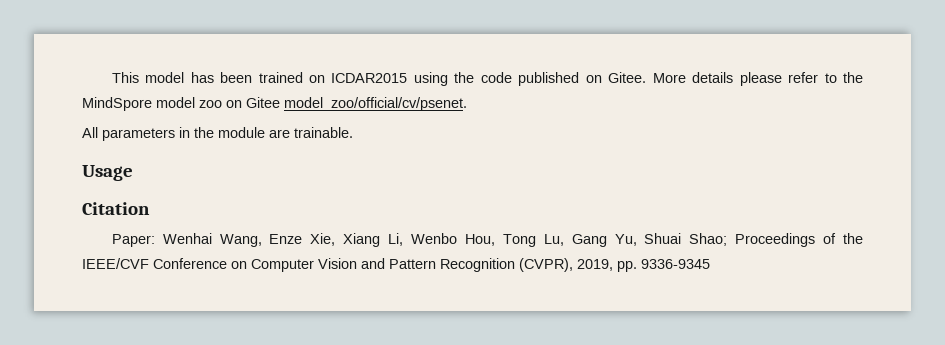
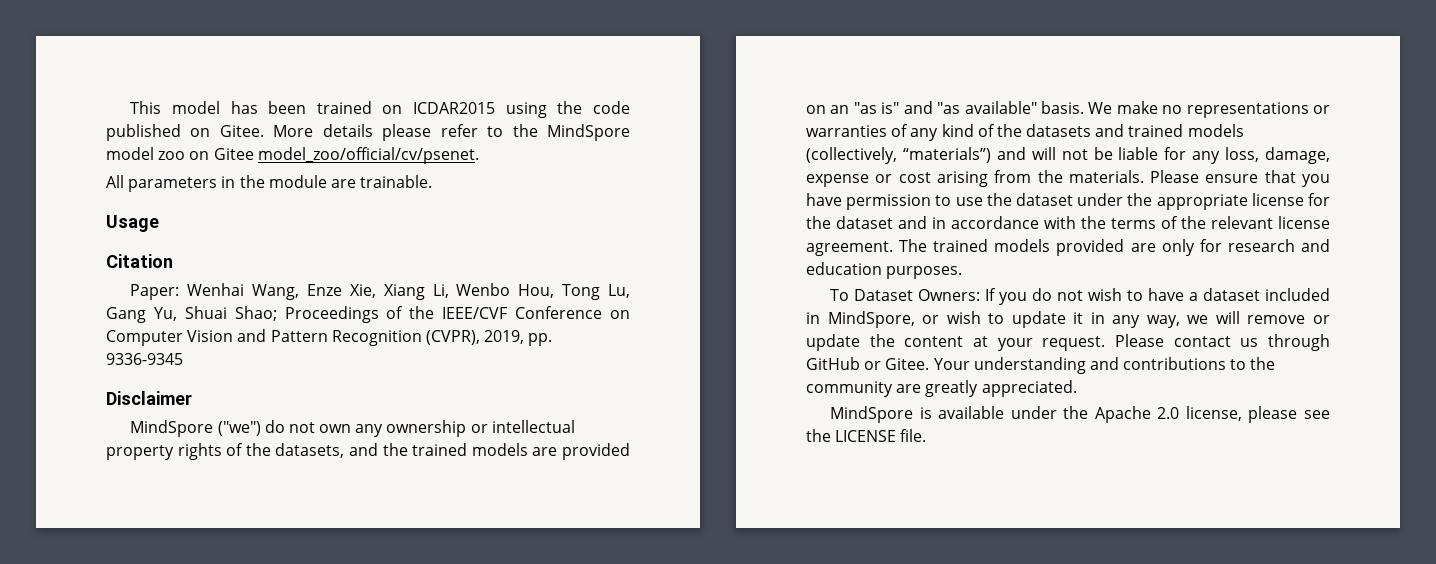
+ Disclaimer
+ MindSpore ("we") do not own any ownership or intellectual property rights of the datasets, and the trained models are provided on an "as is" and "as available" basis. We make no representations or warranties of any kind of the datasets and trained models (collectively, “materials”) and will not be liable for any loss, damage, expense or cost arising from the materials. Please ensure that you have permission to use the dataset under the appropriate license for the dataset and in accordance with the terms of the relevant license agreement. The trained models provided are only for research and education purposes.
+ To Dataset Owners: If you do not wish to have a dataset included in MindSpore, or wish to update it in any way, we will remove or update the content at your request. Please contact us through GitHub or Gitee. Your understanding and contributions to the community are greatly appreciated.
+ MindSpore is available under the Apache 2.0 license, please see the LICENSE file.

